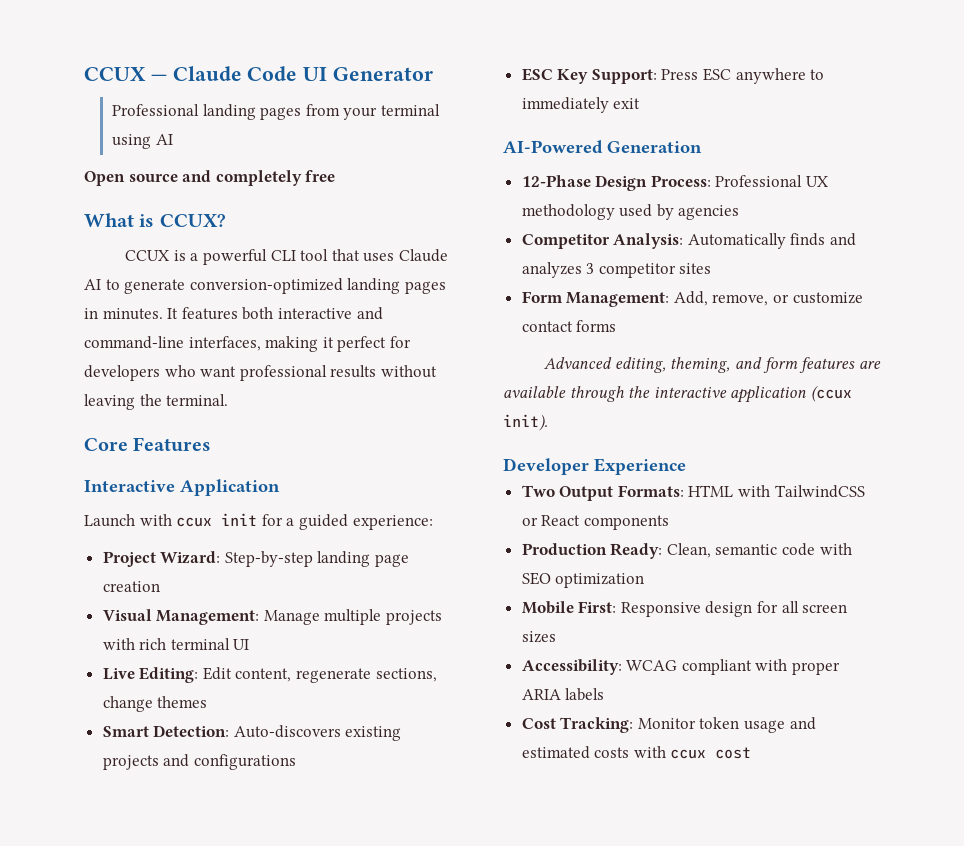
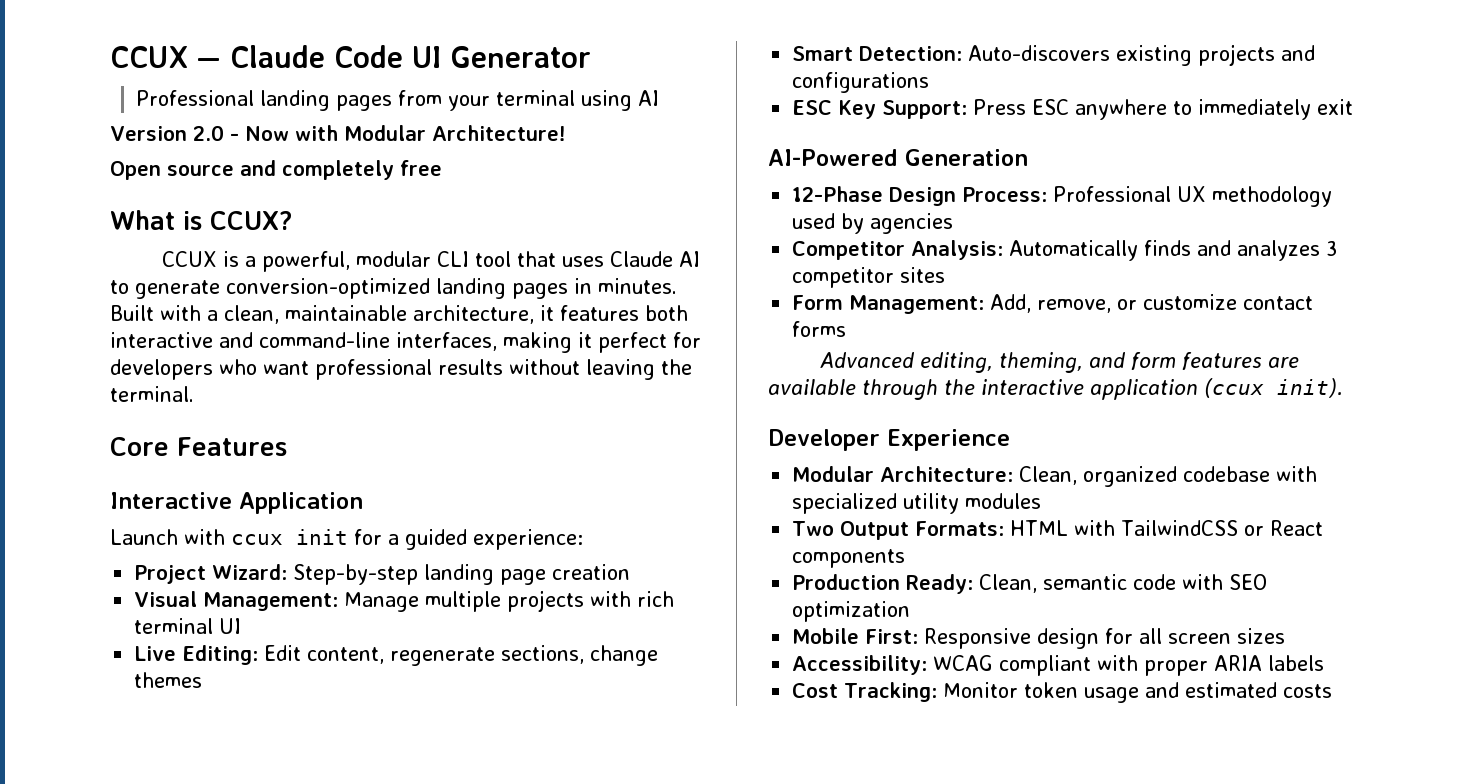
+ Version 2.0 - Now with Modular Architecture!
- CCUX is a powerful CLI tool that uses Claude AI to generate conversion-optimized landing pages in minutes.
+ CCUX is a powerful, modular CLI tool that uses Claude AI to generate conversion-optimized landing pages in minutes.
- It features both interactive and command-line interfaces, making it perfect for developers who want professional results without leaving the terminal.
+ Built with a clean, maintainable architecture, it features both interactive and command-line interfaces, making it perfect for developers who want professional results without leaving the terminal.
+ Modular Architecture: Clean, organized codebase with specialized utility modules
- Cost Tracking: Monitor token usage and estimated costs with ccux cost
+ Cost Tracking: Monitor token usage and estimated costs

